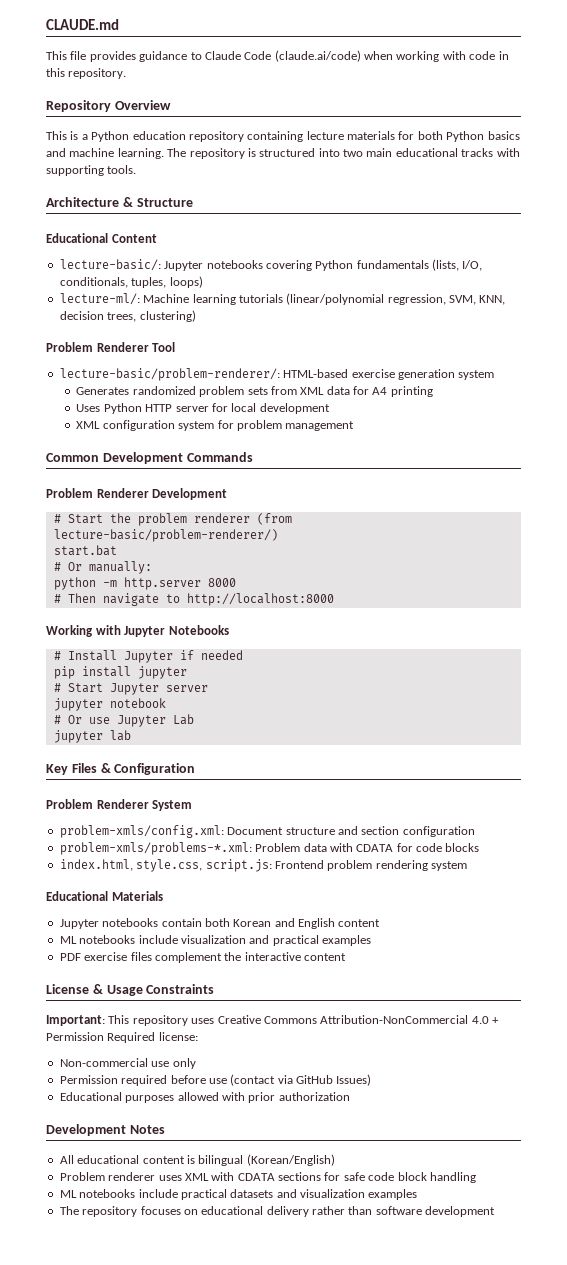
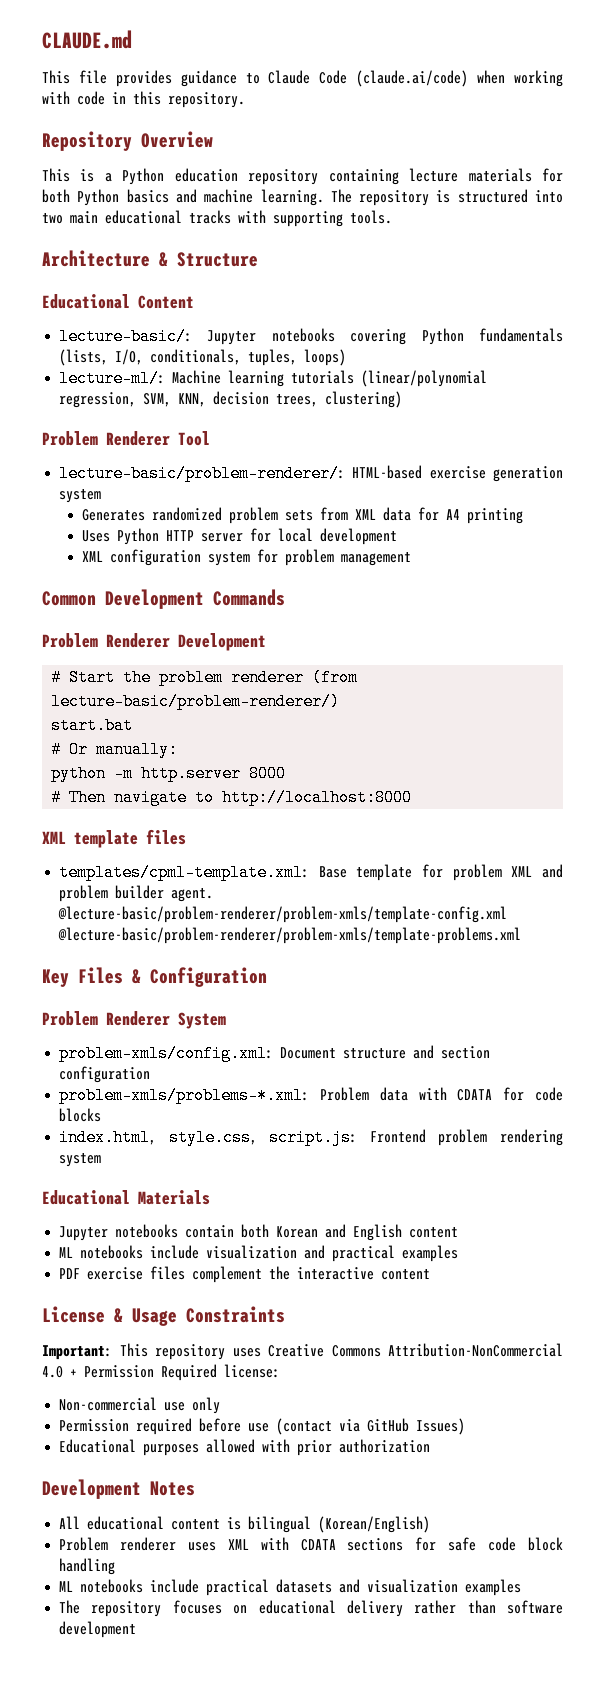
- Working with Jupyter Notebooks
- # Install Jupyter if needed
- pip install jupyter
- # Start Jupyter server
- jupyter notebook
- # Or use Jupyter Lab
- jupyter lab
+ XML template files
+ templates/cpml-template.xml: Base template for problem XML and problem builder agent. @lecture-basic/problem-renderer/problem-xmls/template-config.xml @lecture-basic/problem-renderer/problem-xmls/template-problems.xml

